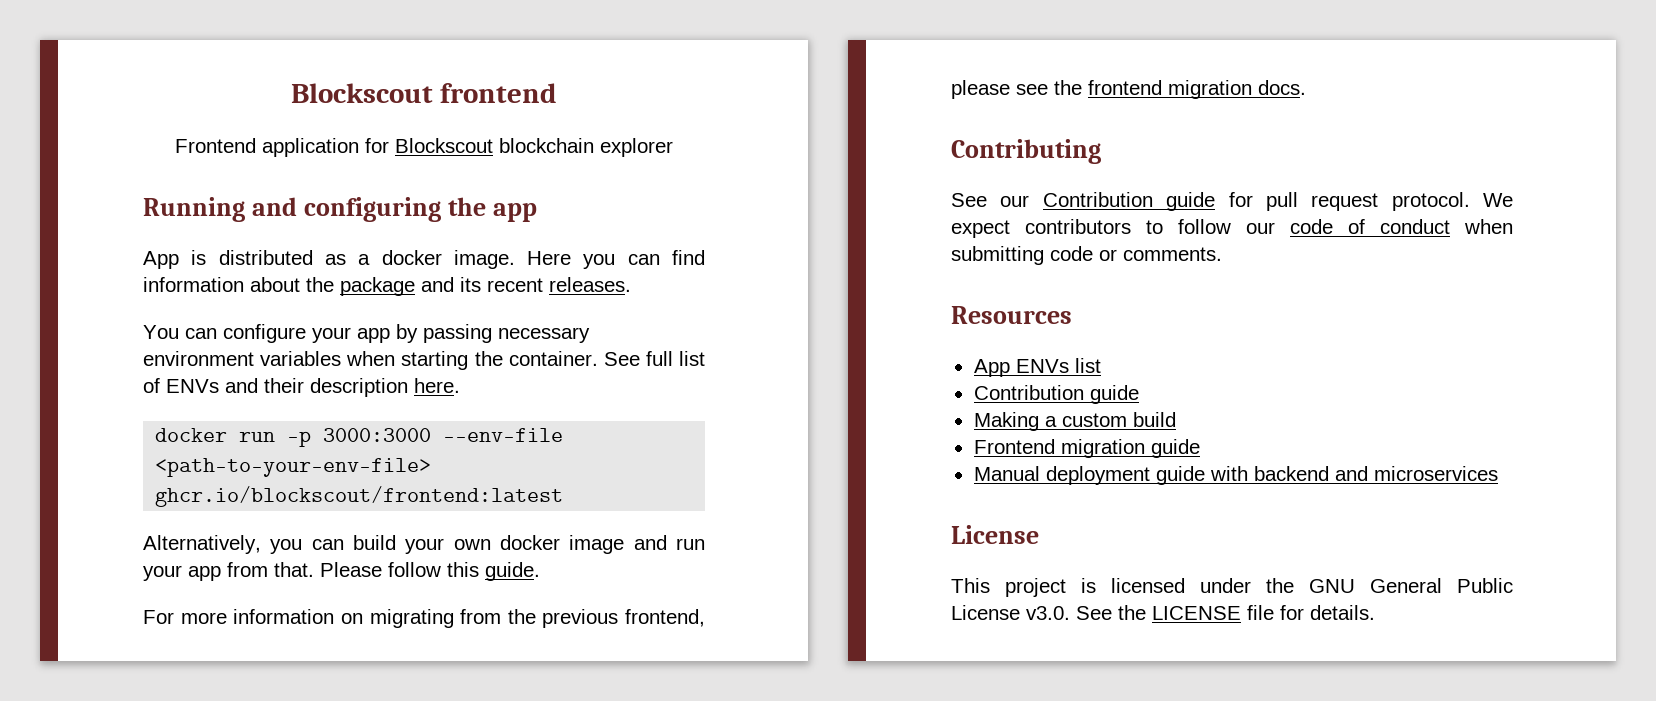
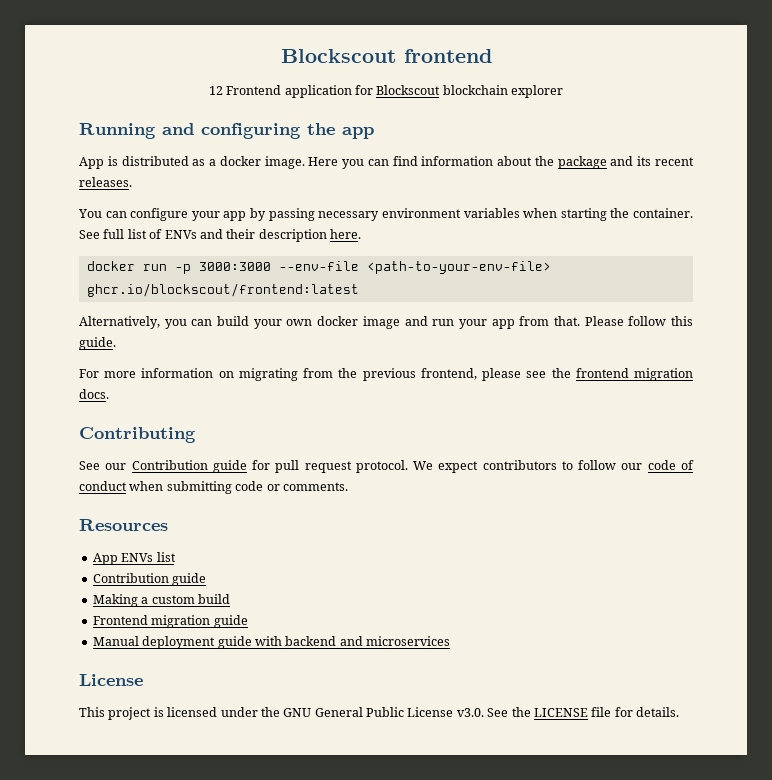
- Frontend application for Blockscout blockchain explorer
+ 12 Frontend application for Blockscout blockchain explorer

